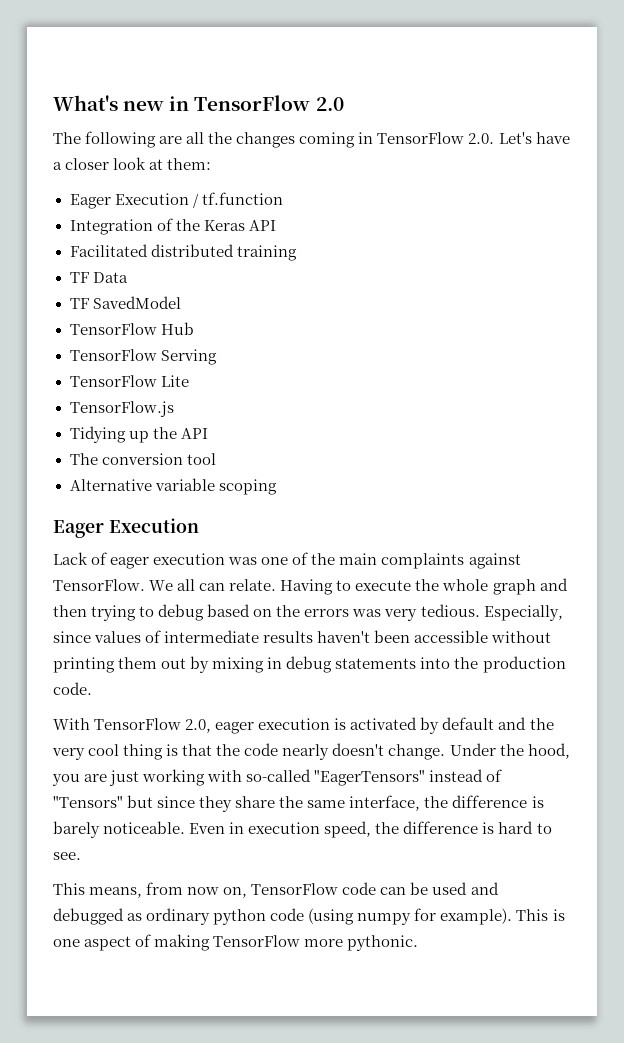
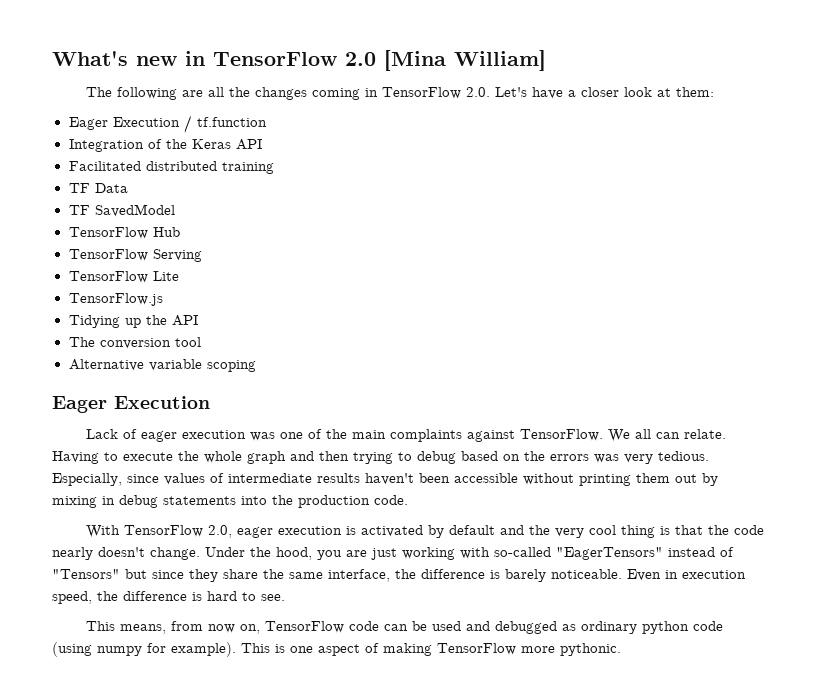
- What's new in TensorFlow 2.0
+ What's new in TensorFlow 2.0 [Mina William]

